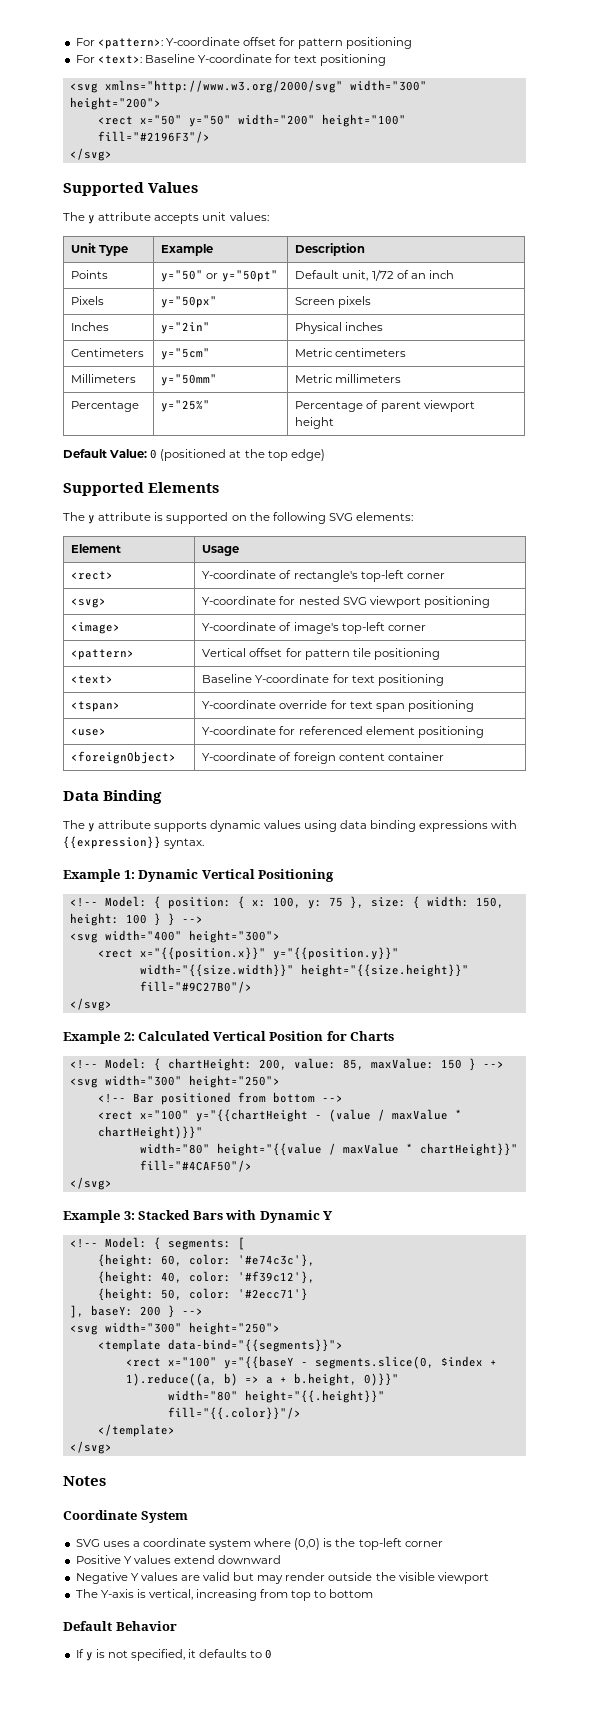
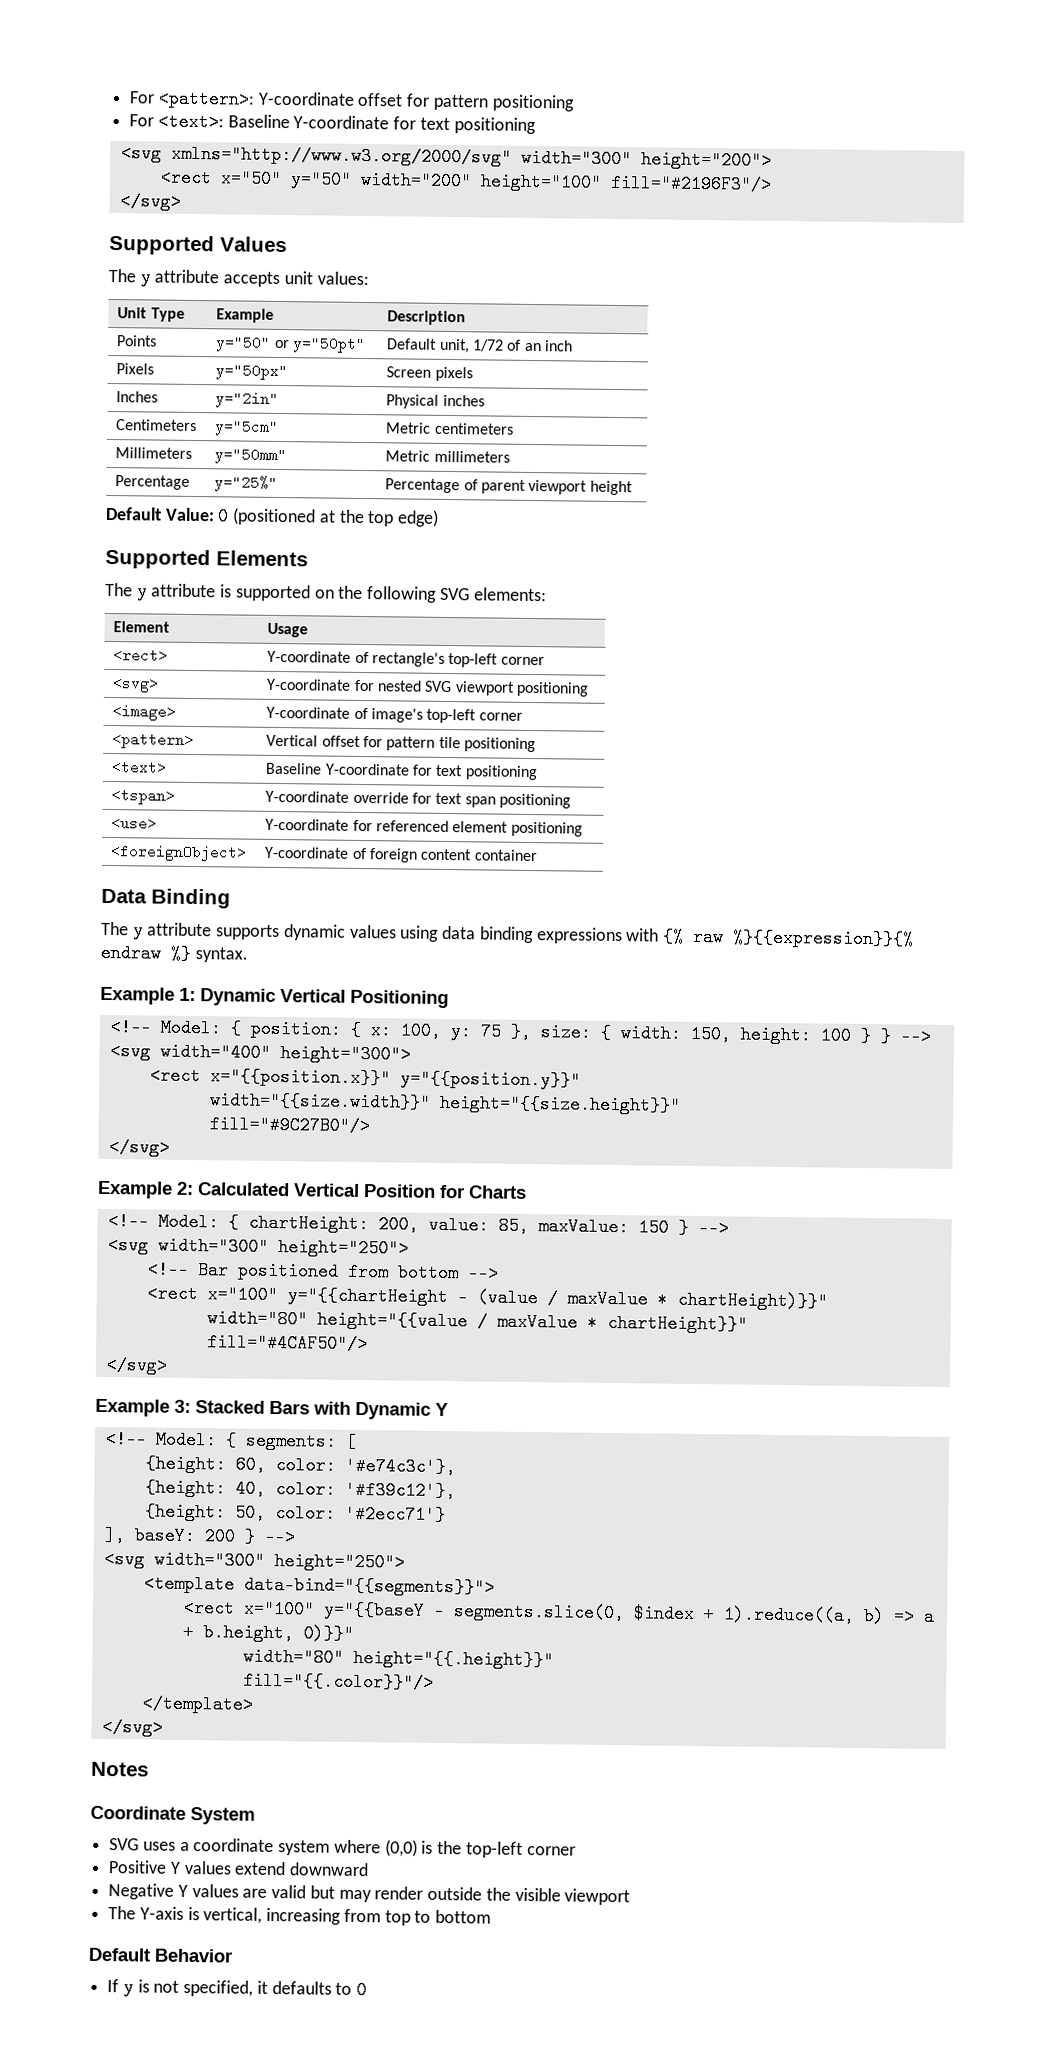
- The y attribute supports dynamic values using data binding expressions with {{expression}} syntax.
+ The y attribute supports dynamic values using data binding expressions with {% raw %}{{expression}}{% endraw %} syntax.

